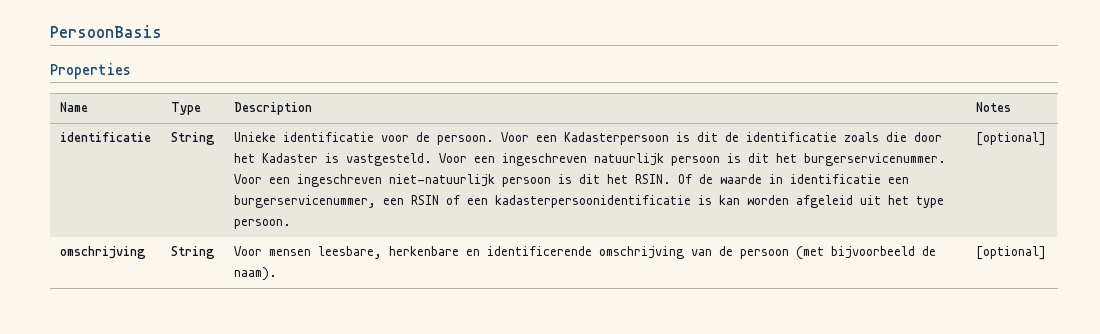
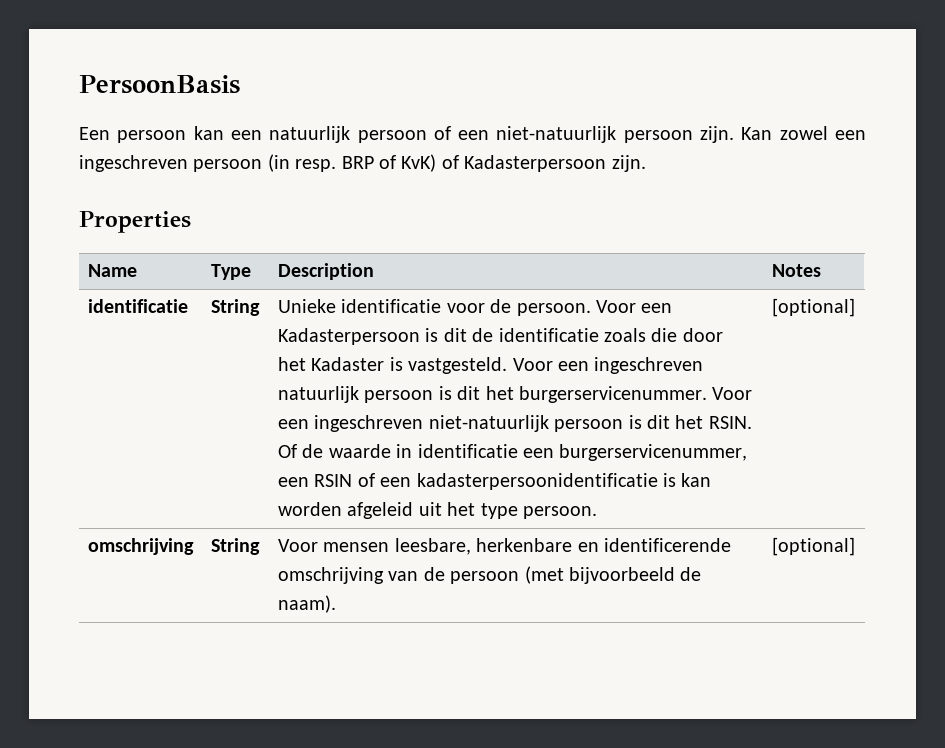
+ Een persoon kan een natuurlijk persoon of een niet-natuurlijk persoon zijn. Kan zowel een ingeschreven persoon (in resp. BRP of KvK) of Kadasterpersoon zijn.

